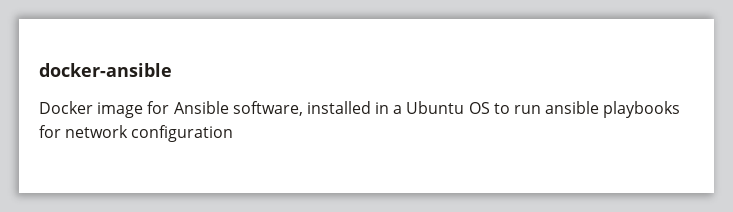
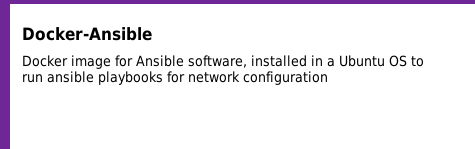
- docker-ansible
+ Docker-Ansible

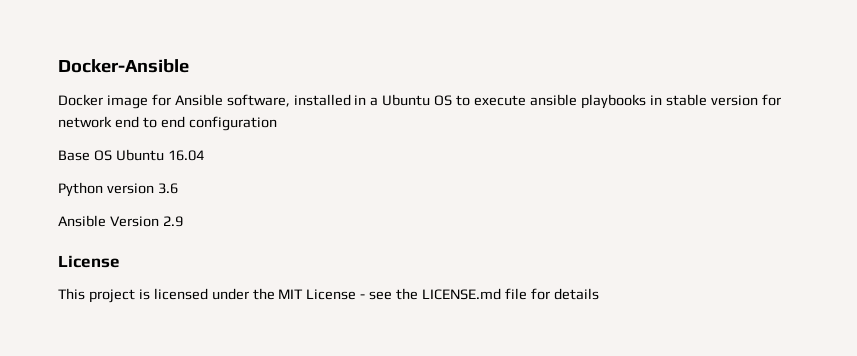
- Docker image for Ansible software, installed in a Ubuntu OS to run ansible playbooks for network configuration
+ Docker image for Ansible software, installed in a Ubuntu OS to execute ansible playbooks in stable version for network end to end configuration
+ Base OS Ubuntu 16.04
+ Python version 3.6
+ Ansible Version 2.9
+ License
+ This project is licensed under the MIT License - see the LICENSE.md file for details

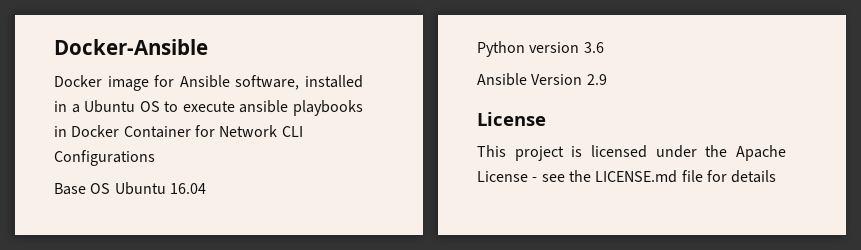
- Docker image for Ansible software, installed in a Ubuntu OS to execute ansible playbooks in stable version for network end to end configuration
+ Docker image for Ansible software, installed in a Ubuntu OS to execute ansible playbooks in Docker Container for Network CLI Configurations
- This project is licensed under the MIT License - see the LICENSE.md file for details
+ This project is licensed under the Apache License - see the LICENSE.md file for details

